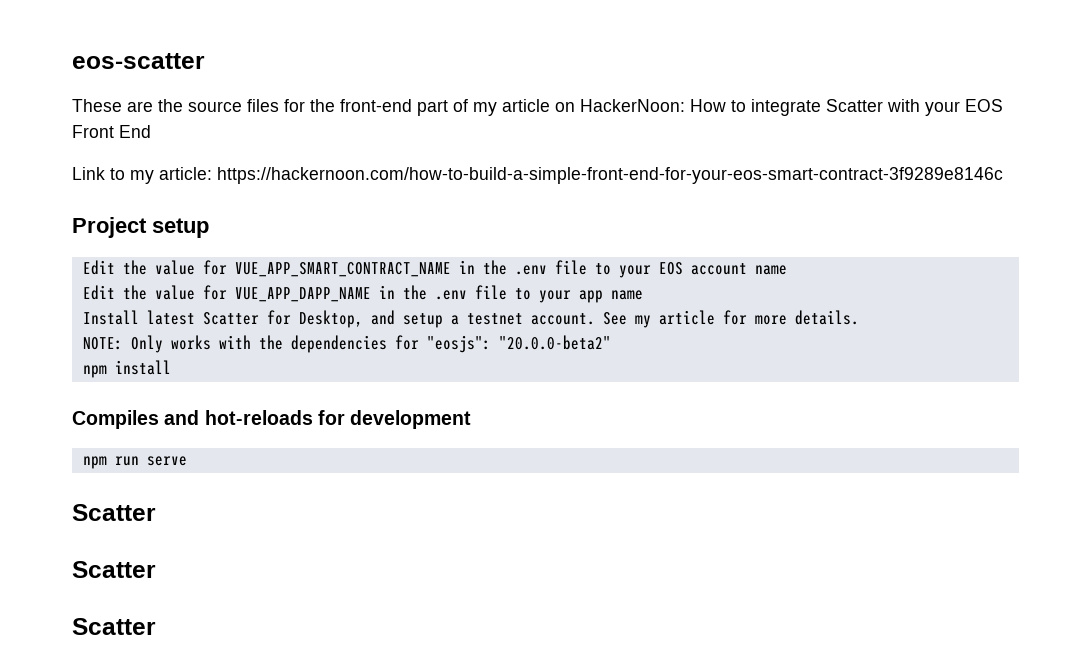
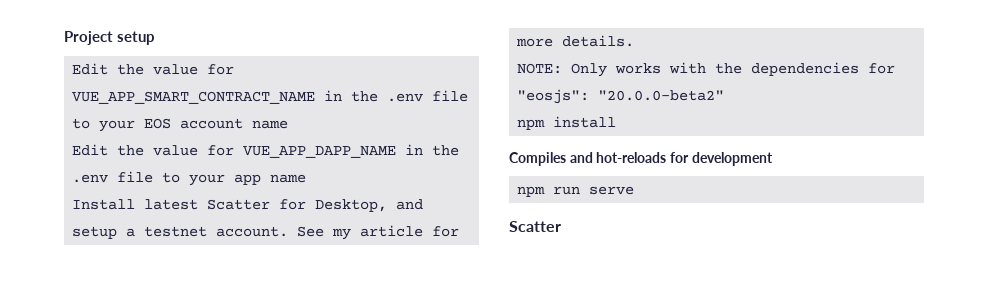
- eos-scatter
- These are the source files for the front-end part of my article on HackerNoon: How to integrate Scatter with your EOS Front End
- Link to my article: https://hackernoon.com/how-to-build-a-simple-front-end-for-your-eos-smart-contract-3f9289e8146c
  npm run serve
- Scatter
- Scatter

